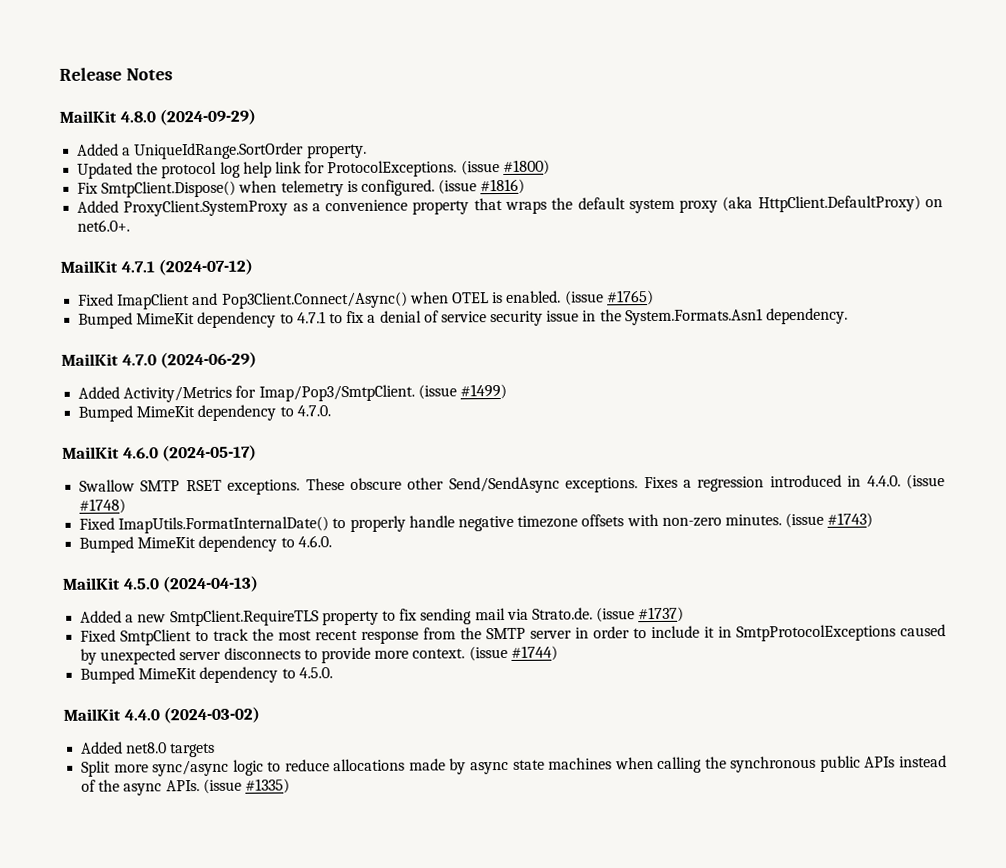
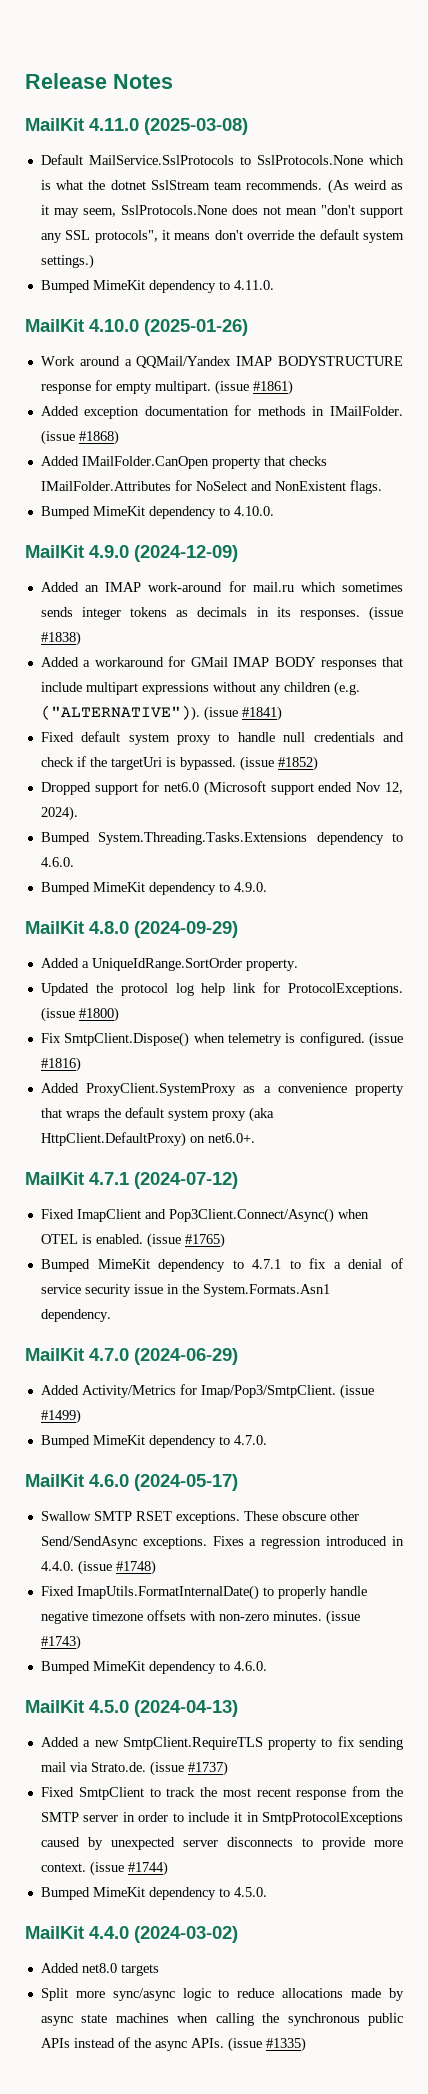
+ MailKit 4.11.0 (2025-03-08)
+ Default MailService.SslProtocols to SslProtocols.None which is what the dotnet SslStream team recommends. (As weird as it may seem, SslProtocols.None does not mean "don't support any SSL protocols", it means don't override the default system settings.)
+ Bumped MimeKit dependency to 4.11.0.
+ MailKit 4.10.0 (2025-01-26)
+ Work around a QQMail/Yandex IMAP BODYSTRUCTURE response for empty multipart. (issue #1861)
+ Added exception documentation for methods in IMailFolder. (issue #1868)
+ Added IMailFolder.CanOpen property that checks IMailFolder.Attributes for NoSelect and NonExistent flags.
+ Bumped MimeKit dependency to 4.10.0.
+ MailKit 4.9.0 (2024-12-09)
+ Added an IMAP work-around for mail.ru which sometimes sends integer tokens as decimals in its responses. (issue #1838)
+ Added a workaround for GMail IMAP BODY responses that include multipart expressions without any children (e.g. ("ALTERNATIVE")). (issue #1841)
+ Fixed default system proxy to handle null credentials and check if the targetUri is bypassed. (issue #1852)
+ Dropped support for net6.0 (Microsoft support ended Nov 12, 2024).
+ Bumped System.Threading.Tasks.Extensions dependency to 4.6.0.
+ Bumped MimeKit dependency to 4.9.0.

